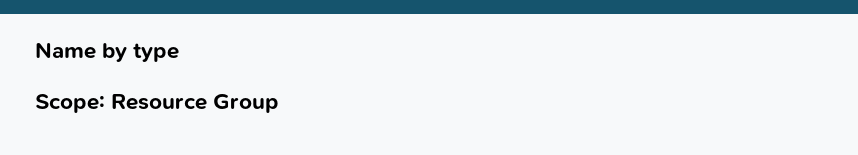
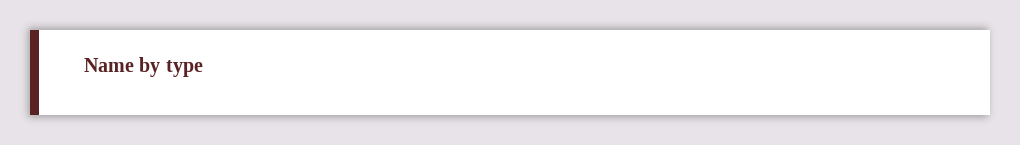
- Scope: Resource Group

